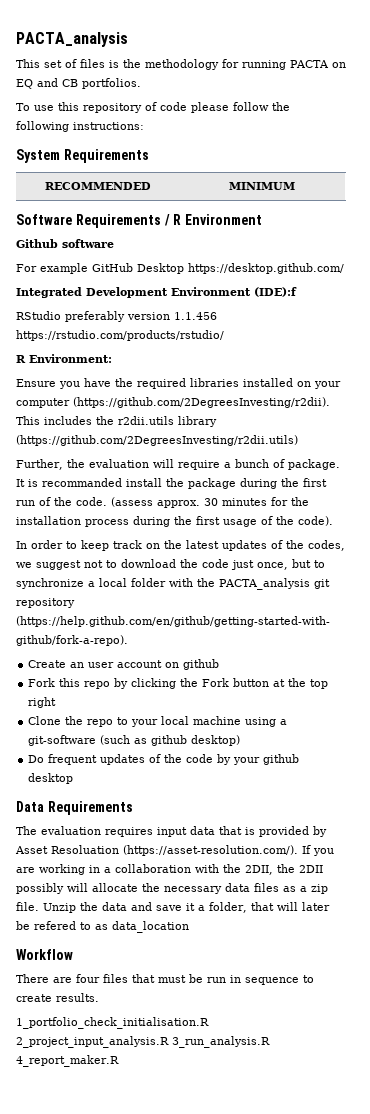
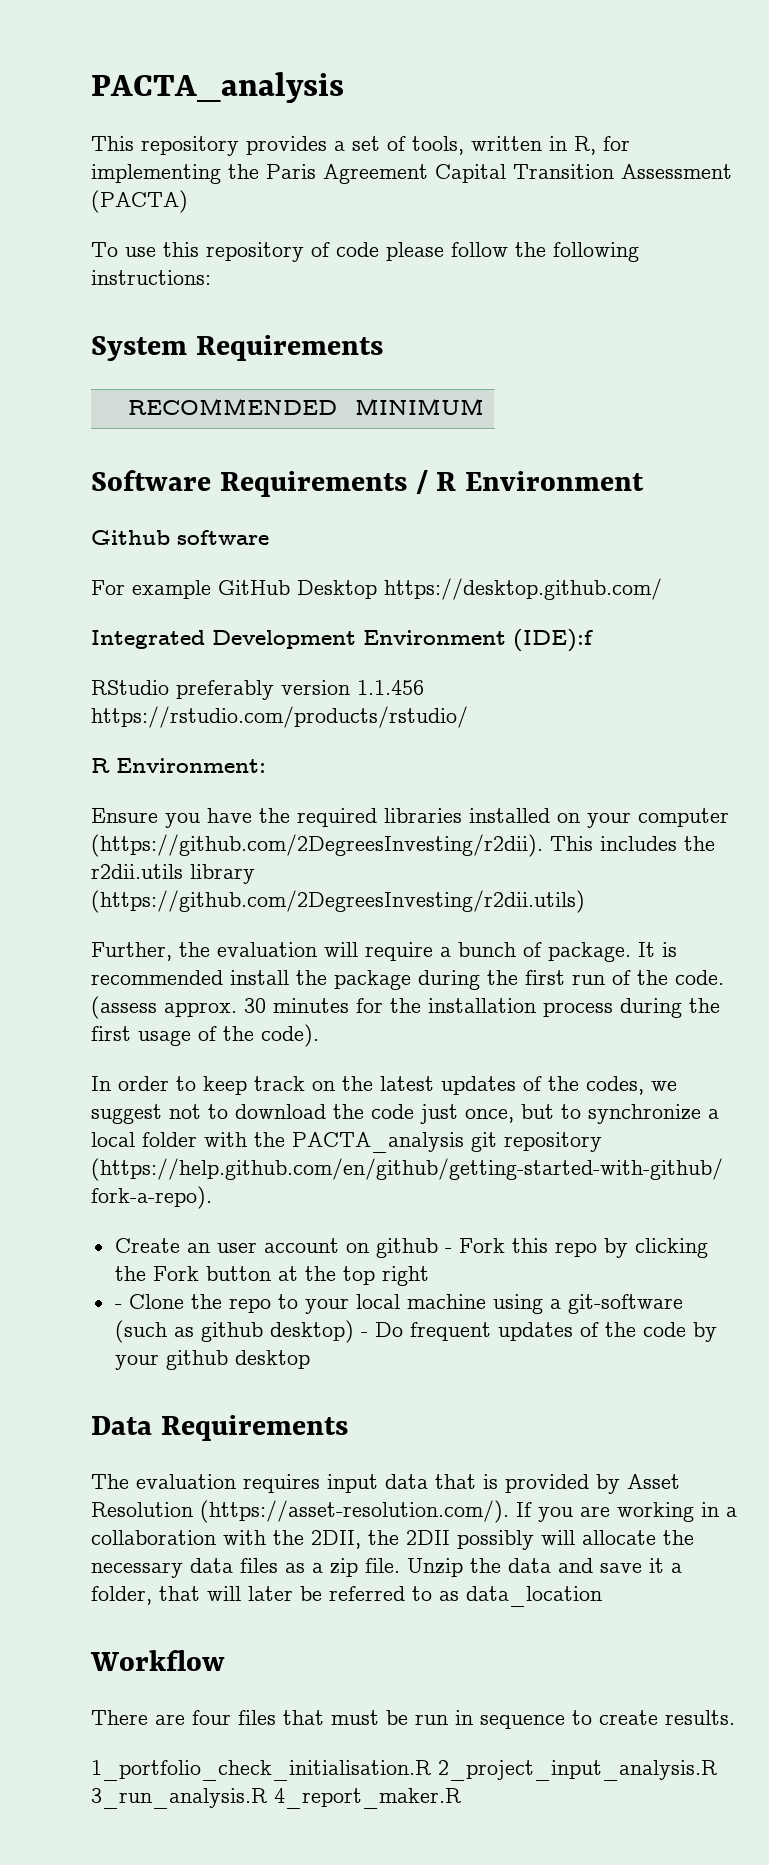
- This set of files is the methodology for running PACTA on EQ and CB portfolios.
+ This repository provides a set of tools, written in R, for implementing the Paris Agreement Capital Transition Assessment (PACTA)
- It is recommanded install the package during the first run of the code.
+ It is recommended install the package during the first run of the code.
- Create an user account on github
- Fork this repo by clicking the Fork button at the top right
+ Create an user account on github - Fork this repo by clicking the Fork button at the top right
- Clone the repo to your local machine using a git-software (such as github desktop)
- Do frequent updates of the code by your github desktop
+ - Clone the repo to your local machine using a git-software (such as github desktop) - Do frequent updates of the code by your github desktop
- The evaluation requires input data that is provided by Asset Resoluation (https://asset-resolution.com/). If you are working in a collaboration with the 2DII, the 2DII possibly will allocate the necessary data files as a zip file.
+ The evaluation requires input data that is provided by Asset Resolution (https://asset-resolution.com/). If you are working in a collaboration with the 2DII, the 2DII possibly will allocate the necessary data files as a zip file.
- Unzip the data and save it a folder, that will later be refered to as data_location
+ Unzip the data and save it a folder, that will later be referred to as data_location

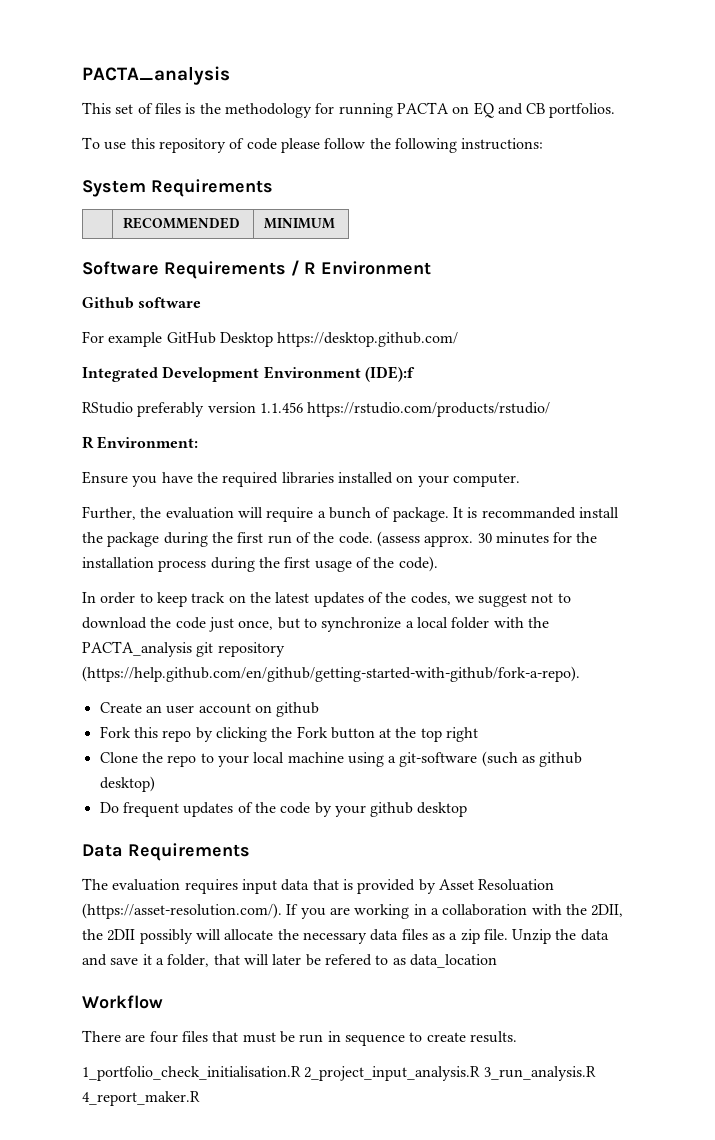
- This repository provides a set of tools, written in R, for implementing the Paris Agreement Capital Transition Assessment (PACTA)
+ This set of files is the methodology for running PACTA on EQ and CB portfolios.
- Ensure you have the required libraries installed on your computer (https://github.com/2DegreesInvesting/r2dii). This includes the r2dii.utils library (https://github.com/2DegreesInvesting/r2dii.utils)
+ Ensure you have the required libraries installed on your computer.
- It is recommended install the package during the first run of the code.
+ It is recommanded install the package during the first run of the code.
- Create an user account on github - Fork this repo by clicking the Fork button at the top right
+ Create an user account on github
+ Fork this repo by clicking the Fork button at the top right
- - Clone the repo to your local machine using a git-software (such as github desktop) - Do frequent updates of the code by your github desktop
+ Clone the repo to your local machine using a git-software (such as github desktop)
+ Do frequent updates of the code by your github desktop
- The evaluation requires input data that is provided by Asset Resolution (https://asset-resolution.com/). If you are working in a collaboration with the 2DII, the 2DII possibly will allocate the necessary data files as a zip file.
+ The evaluation requires input data that is provided by Asset Resoluation (https://asset-resolution.com/). If you are working in a collaboration with the 2DII, the 2DII possibly will allocate the necessary data files as a zip file.
- Unzip the data and save it a folder, that will later be referred to as data_location
+ Unzip the data and save it a folder, that will later be refered to as data_location

